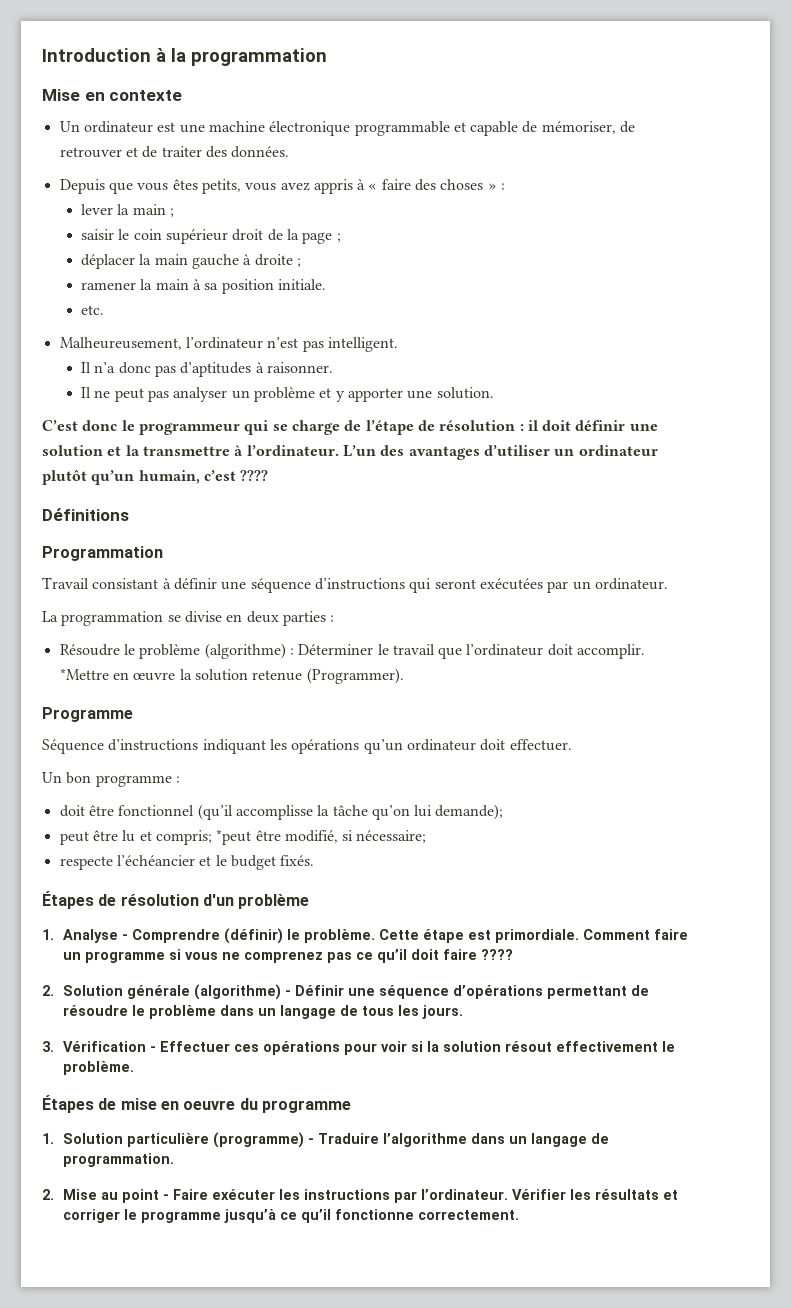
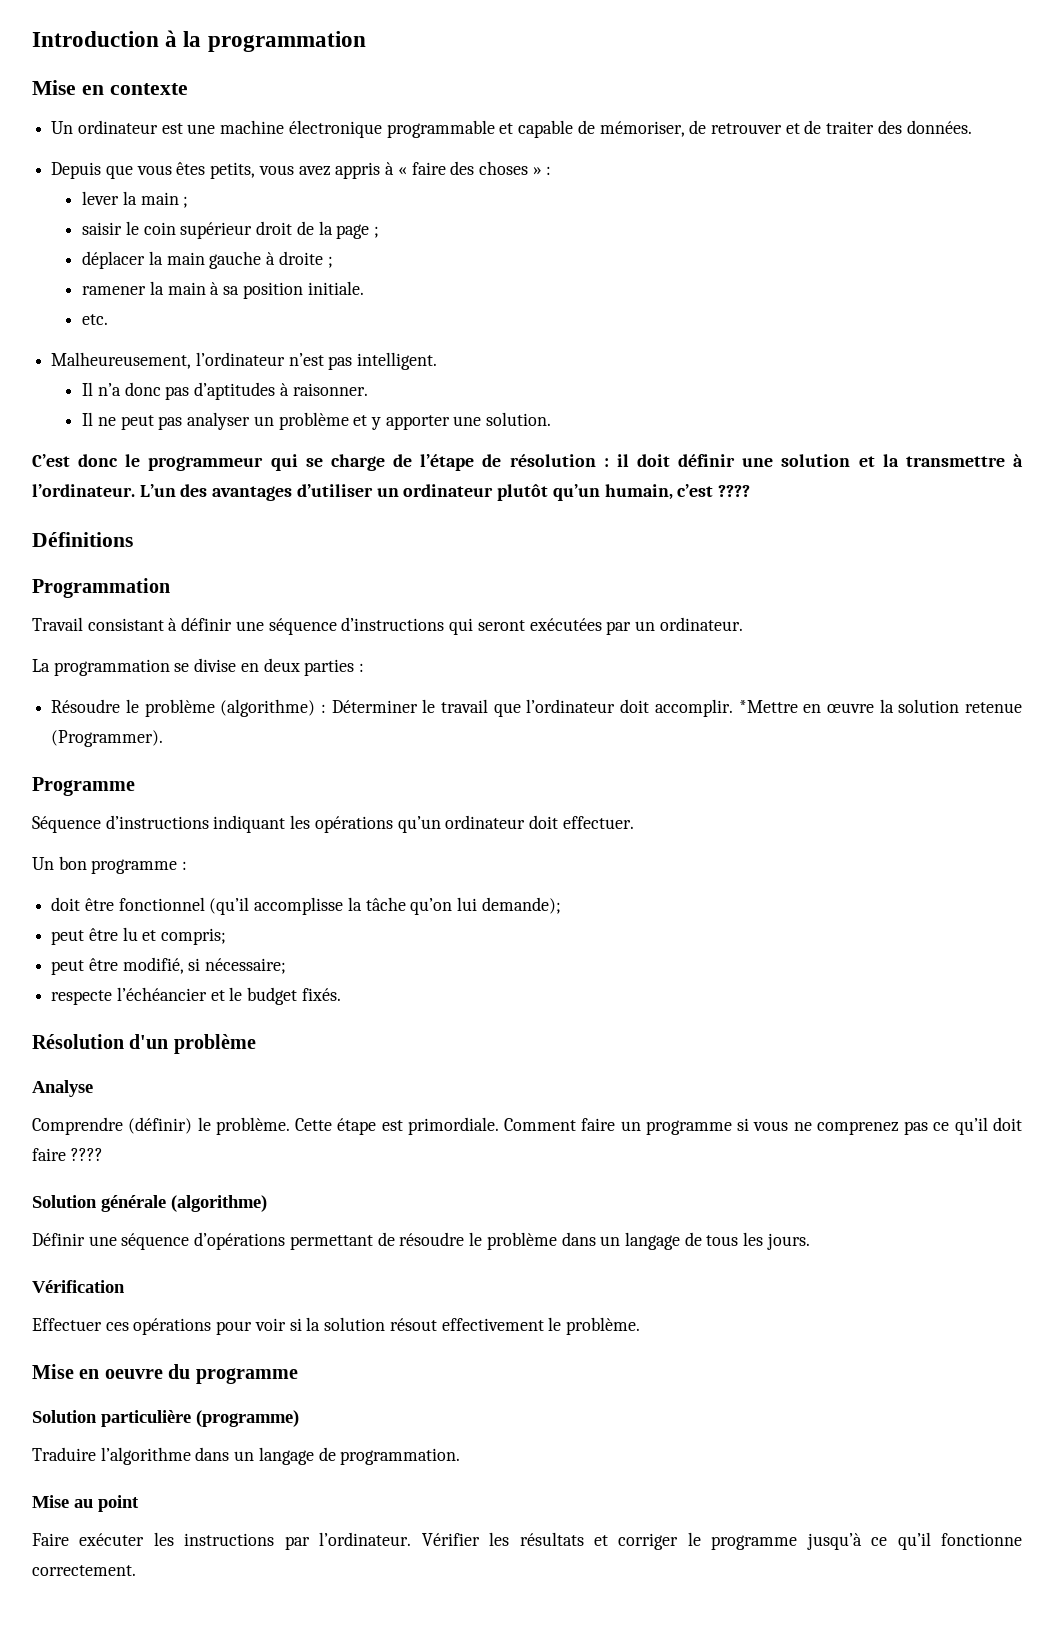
- peut être lu et compris; *peut être modifié, si nécessaire;
+ peut être lu et compris;
+ peut être modifié, si nécessaire;
- Étapes de résolution d'un problème
+ Résolution d'un problème
- 1. Analyse - Comprendre (définir) le problème.
+ Analyse
+ Comprendre (définir) le problème.
- 2. Solution générale (algorithme) - Définir une séquence d’opérations permettant de résoudre le problème dans un langage de tous les jours.
+ Solution générale (algorithme)
+ Définir une séquence d’opérations permettant de résoudre le problème dans un langage de tous les jours.
- 3. Vérification - Effectuer ces opérations pour voir si la solution résout effectivement le problème.
+ Vérification
+ Effectuer ces opérations pour voir si la solution résout effectivement le problème.
- Étapes de mise en oeuvre du programme
+ Mise en oeuvre du programme
- 1. Solution particulière (programme) - Traduire l’algorithme dans un langage de programmation.
+ Solution particulière (programme)
+ Traduire l’algorithme dans un langage de programmation.
- 2. Mise au point - Faire exécuter les instructions par l’ordinateur.
+ Mise au point
+ Faire exécuter les instructions par l’ordinateur.

